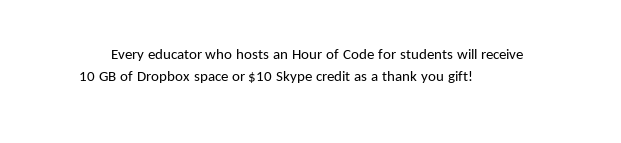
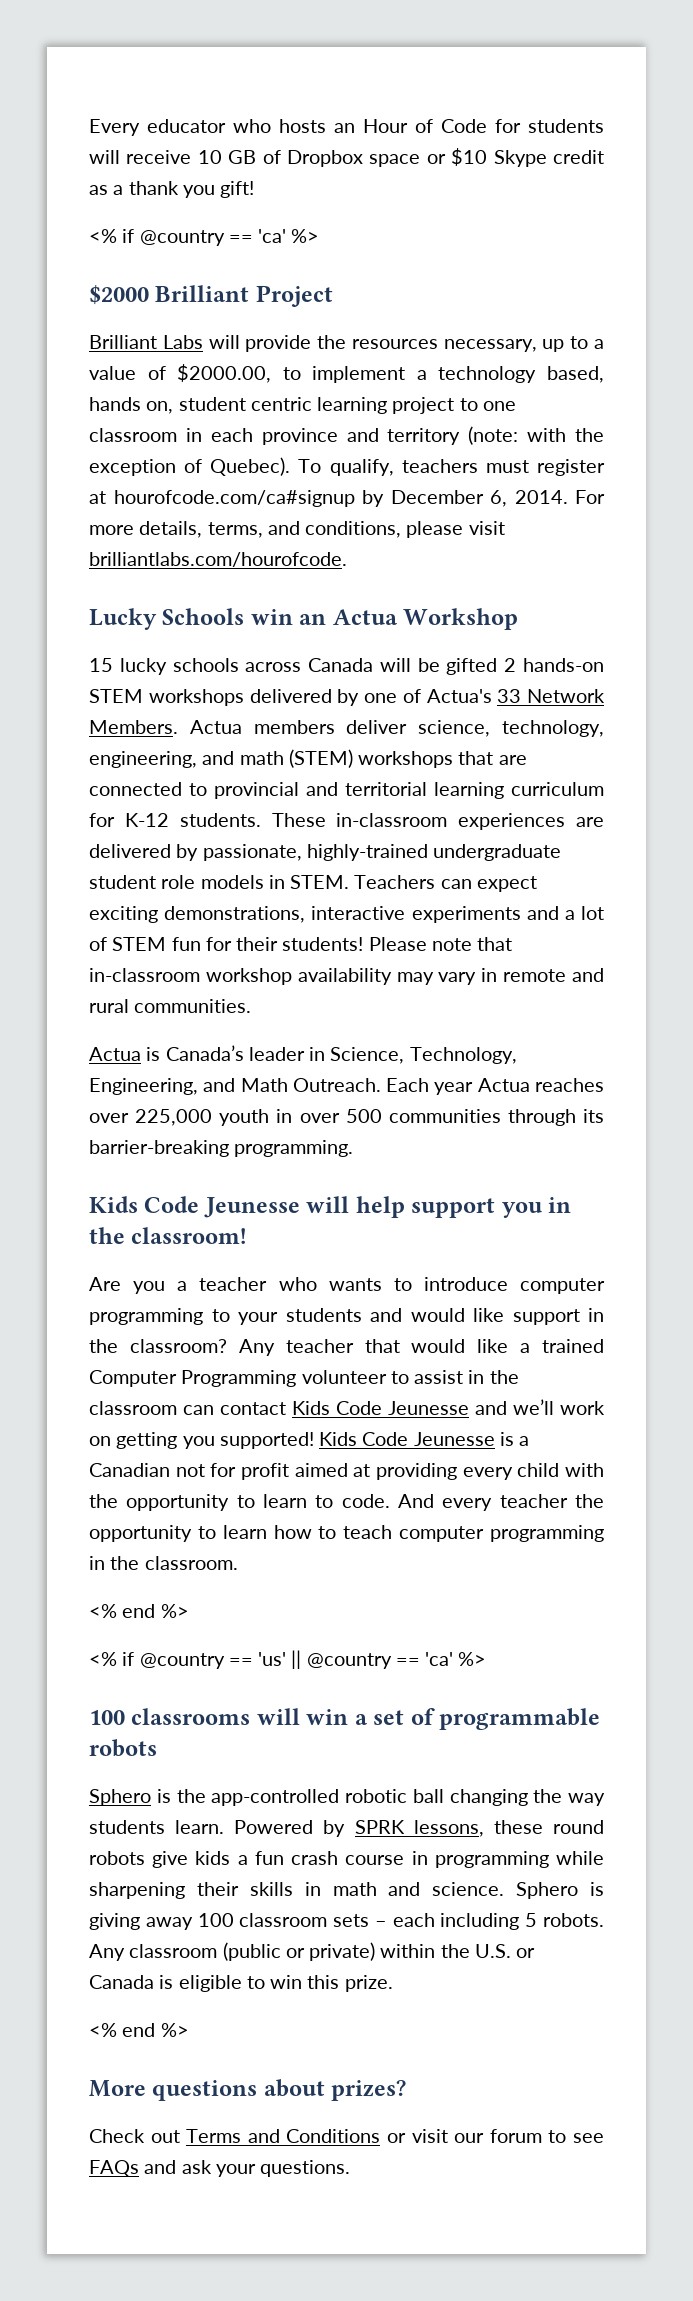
+ <% if @country == 'ca' %>
+ $2000 Brilliant Project
+ Brilliant Labs will provide the resources necessary, up to a value of $2000.00, to implement a technology based, hands on, student centric learning project to one classroom in each province and territory (note: with the exception of Quebec). To qualify, teachers must register at hourofcode.com/ca#signup by December 6, 2014. For more details, terms, and conditions, please visit brilliantlabs.com/hourofcode.
+ Lucky Schools win an Actua Workshop
+ 15 lucky schools across Canada will be gifted 2 hands-on STEM workshops delivered by one of Actua's 33 Network Members. Actua members deliver science, technology, engineering, and math (STEM) workshops that are connected to provincial and territorial learning curriculum for K-12 students. These in-classroom experiences are delivered by passionate, highly-trained undergraduate student role models in STEM. Teachers can expect exciting demonstrations, interactive experiments and a lot of STEM fun for their students! Please note that in-classroom workshop availability may vary in remote and rural communities.
+ Actua is Canada’s leader in Science, Technology, Engineering, and Math Outreach. Each year Actua reaches over 225,000 youth in over 500 communities through its barrier-breaking programming.
+ Kids Code Jeunesse will help support you in the classroom!
+ Are you a teacher who wants to introduce computer programming to your students and would like support in the classroom? Any teacher that would like a trained Computer Programming volunteer to assist in the classroom can contact Kids Code Jeunesse and we’ll work on getting you supported! Kids Code Jeunesse is a Canadian not for profit aimed at providing every child with the opportunity to learn to code. And every teacher the opportunity to learn how to teach computer programming in the classroom.
+ <% end %>
+ <% if @country == 'us' || @country == 'ca' %>
+ 100 classrooms will win a set of programmable robots
+ Sphero is the app-controlled robotic ball changing the way students learn. Powered by SPRK lessons, these round robots give kids a fun crash course in programming while sharpening their skills in math and science. Sphero is giving away 100 classroom sets – each including 5 robots. Any classroom (public or private) within the U.S. or Canada is eligible to win this prize.
+ <% end %>
+ More questions about prizes?
+ Check out Terms and Conditions or visit our forum to see FAQs and ask your questions.

